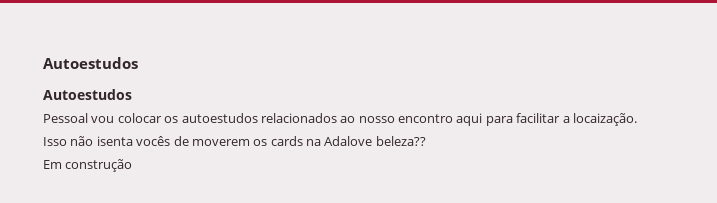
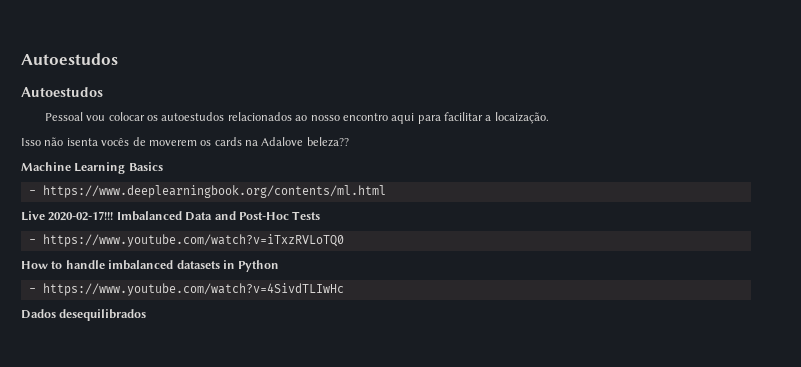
- Em construção
+ Machine Learning Basics
+ - https://www.deeplearningbook.org/contents/ml.html
+ Live 2020-02-17!!! Imbalanced Data and Post-Hoc Tests
+ - https://www.youtube.com/watch?v=iTxzRVLoTQ0
+ How to handle imbalanced datasets in Python
+ - https://www.youtube.com/watch?v=4SivdTLIwHc
+ Dados desequilibrados

